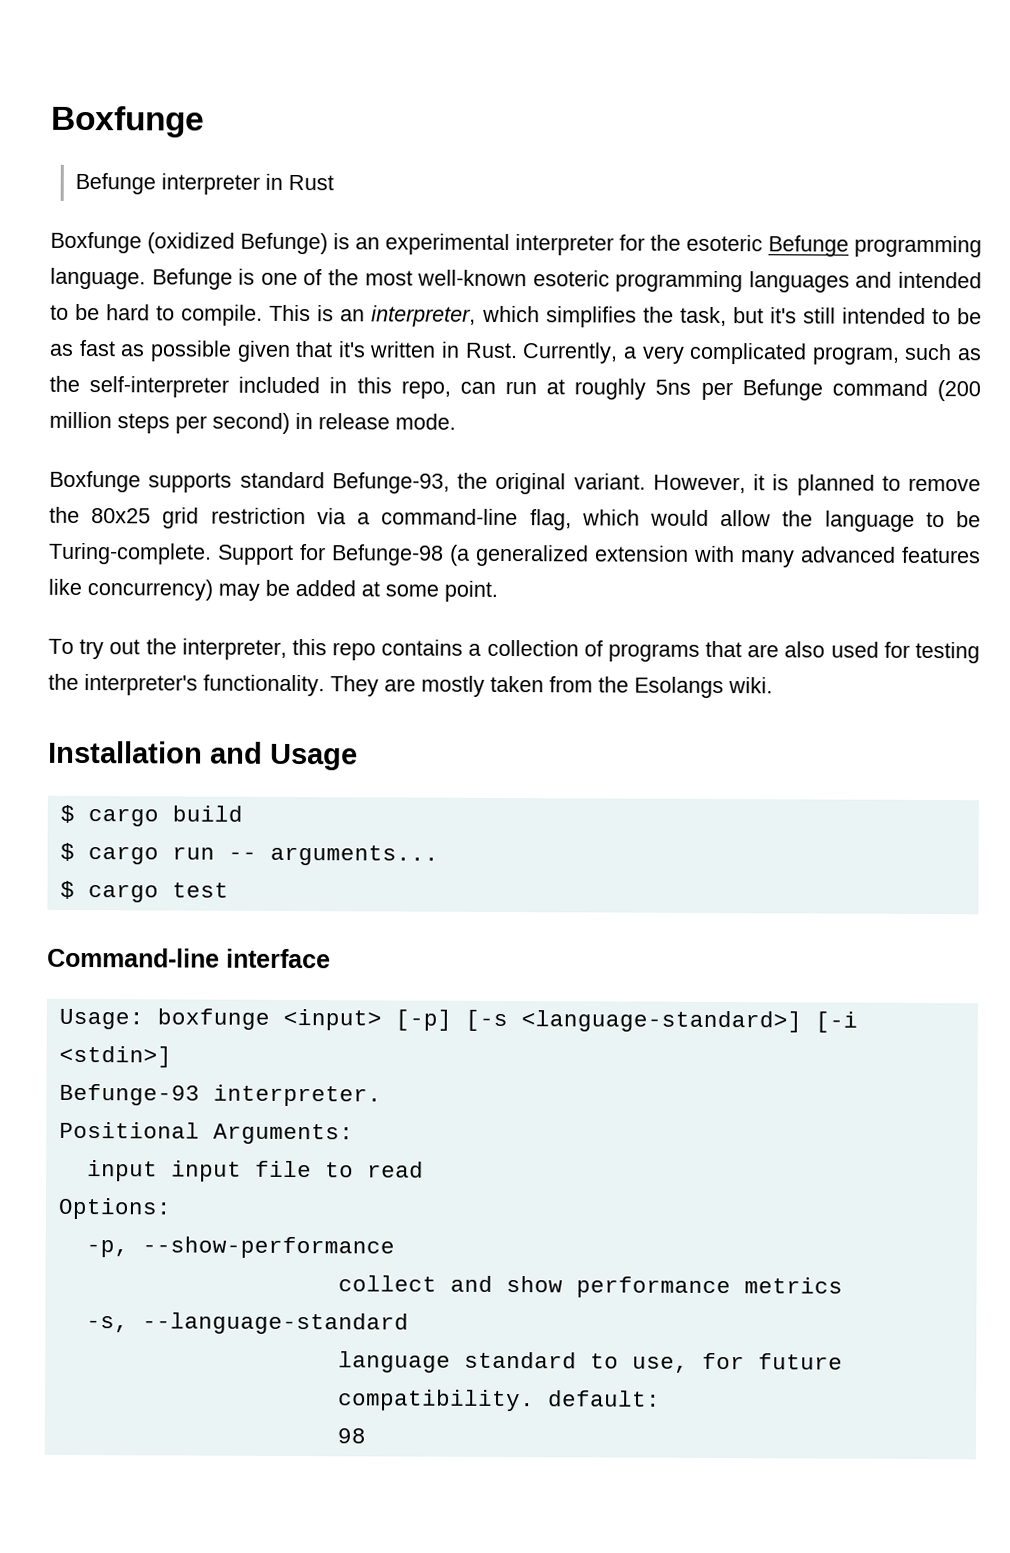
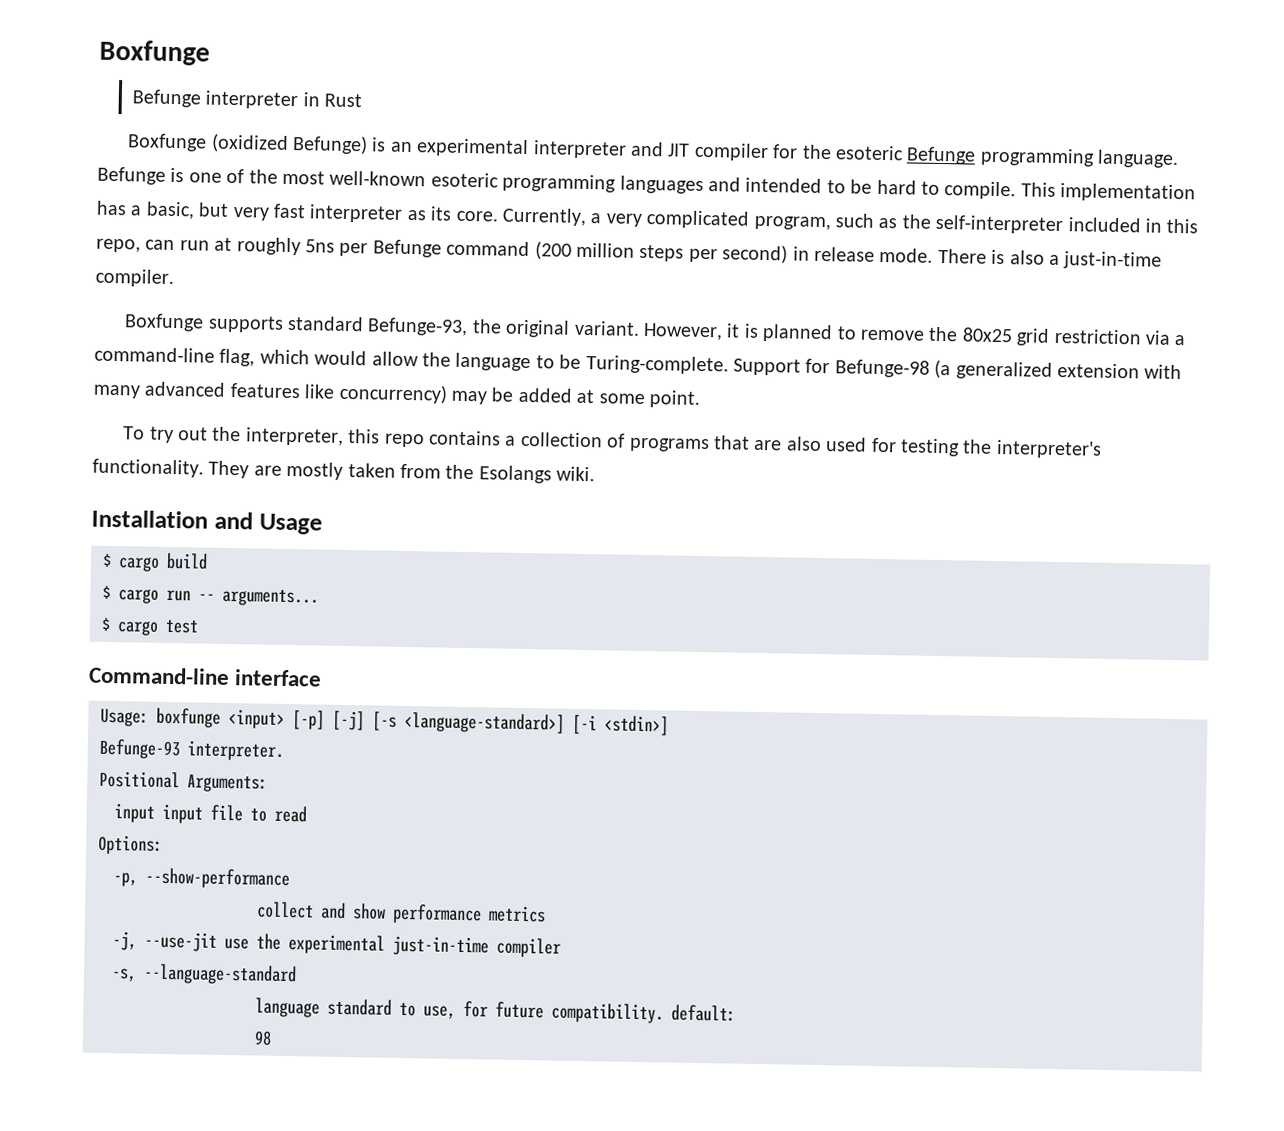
- Boxfunge (oxidized Befunge) is an experimental interpreter for the esoteric Befunge programming language.
+ Boxfunge (oxidized Befunge) is an experimental interpreter and JIT compiler for the esoteric Befunge programming language.
- This is an interpreter, which simplifies the task, but it's still intended to be as fast as possible given that it's written in Rust.
+ This implementation has a basic, but very fast interpreter as its core.
+ There is also a just-in-time compiler.
- Usage: boxfunge <input> [-p] [-s <language-standard>] [-i <stdin>]
+ Usage: boxfunge <input> [-p] [-j] [-s <language-standard>] [-i <stdin>]
+ -j, --use-jit use the experimental just-in-time compiler

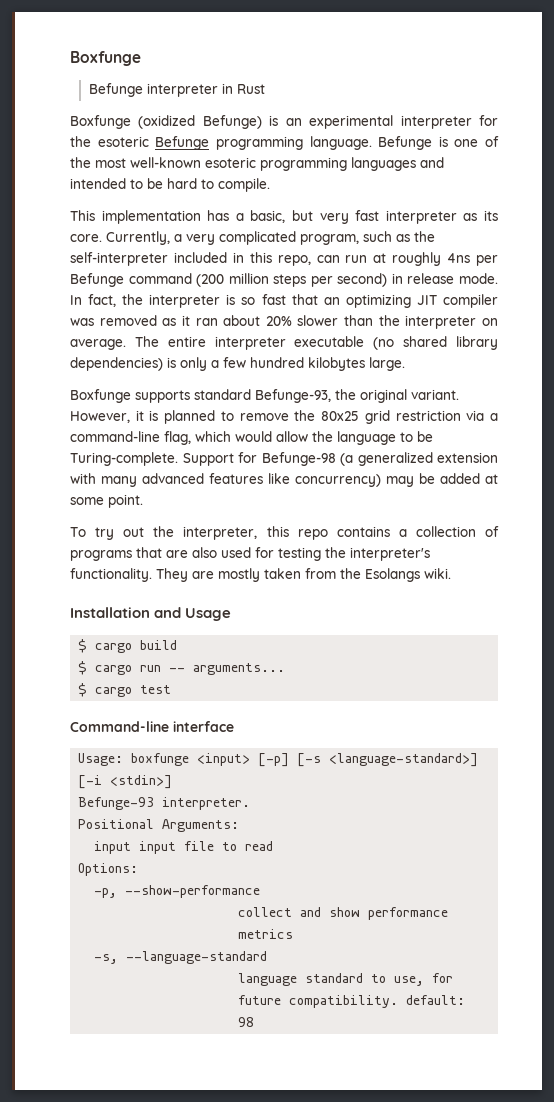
- Boxfunge (oxidized Befunge) is an experimental interpreter and JIT compiler for the esoteric Befunge programming language.
+ Boxfunge (oxidized Befunge) is an experimental interpreter for the esoteric Befunge programming language.
- Befunge is one of the most well-known esoteric programming languages and intended to be hard to compile. This implementation has a basic, but very fast interpreter as its core.
+ Befunge is one of the most well-known esoteric programming languages and intended to be hard to compile.
+ This implementation has a basic, but very fast interpreter as its core.
- Currently, a very complicated program, such as the self-interpreter included in this repo, can run at roughly 5ns per Befunge command (200 million steps per second) in release mode.
+ Currently, a very complicated program, such as the self-interpreter included in this repo, can run at roughly 4ns per Befunge command (200 million steps per second) in release mode.
- There is also a just-in-time compiler.
+ In fact, the interpreter is so fast that an optimizing JIT compiler was removed as it ran about 20% slower than the interpreter on average. The entire interpreter executable (no shared library dependencies) is only a few hundred kilobytes large.
- Usage: boxfunge <input> [-p] [-j] [-s <language-standard>] [-i <stdin>]
+ Usage: boxfunge <input> [-p] [-s <language-standard>] [-i <stdin>]
- -j, --use-jit use the experimental just-in-time compiler

